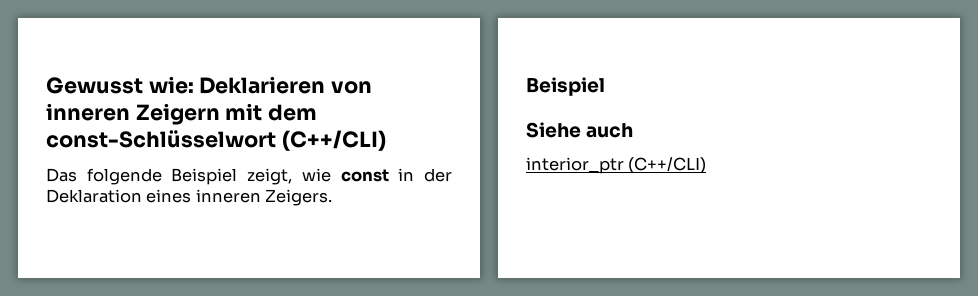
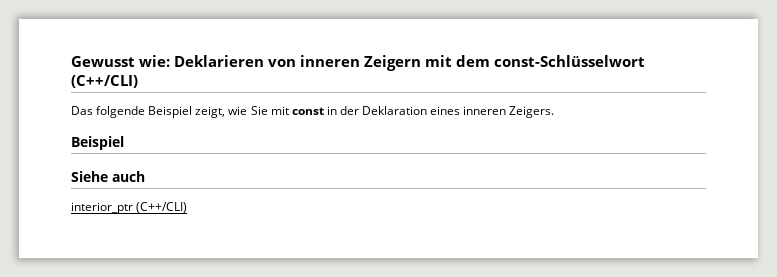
- Das folgende Beispiel zeigt, wie const in der Deklaration eines inneren Zeigers.
+ Das folgende Beispiel zeigt, wie Sie mit const in der Deklaration eines inneren Zeigers.

